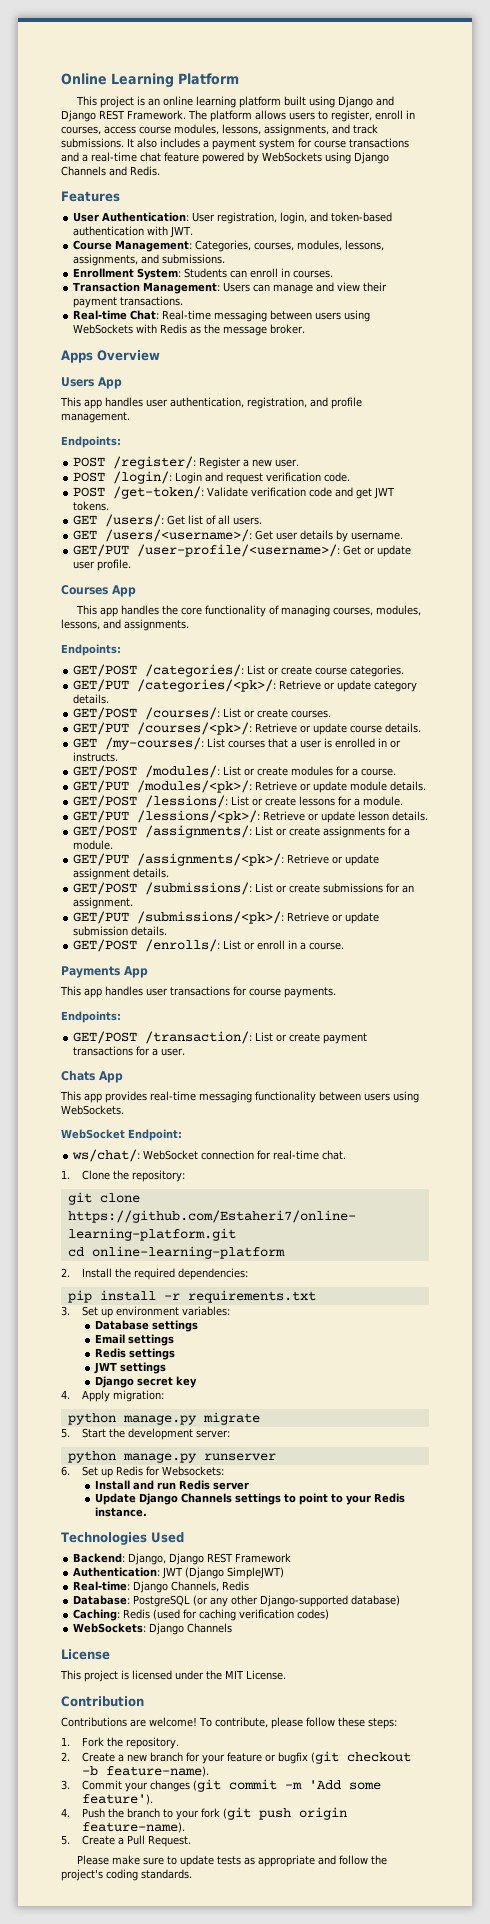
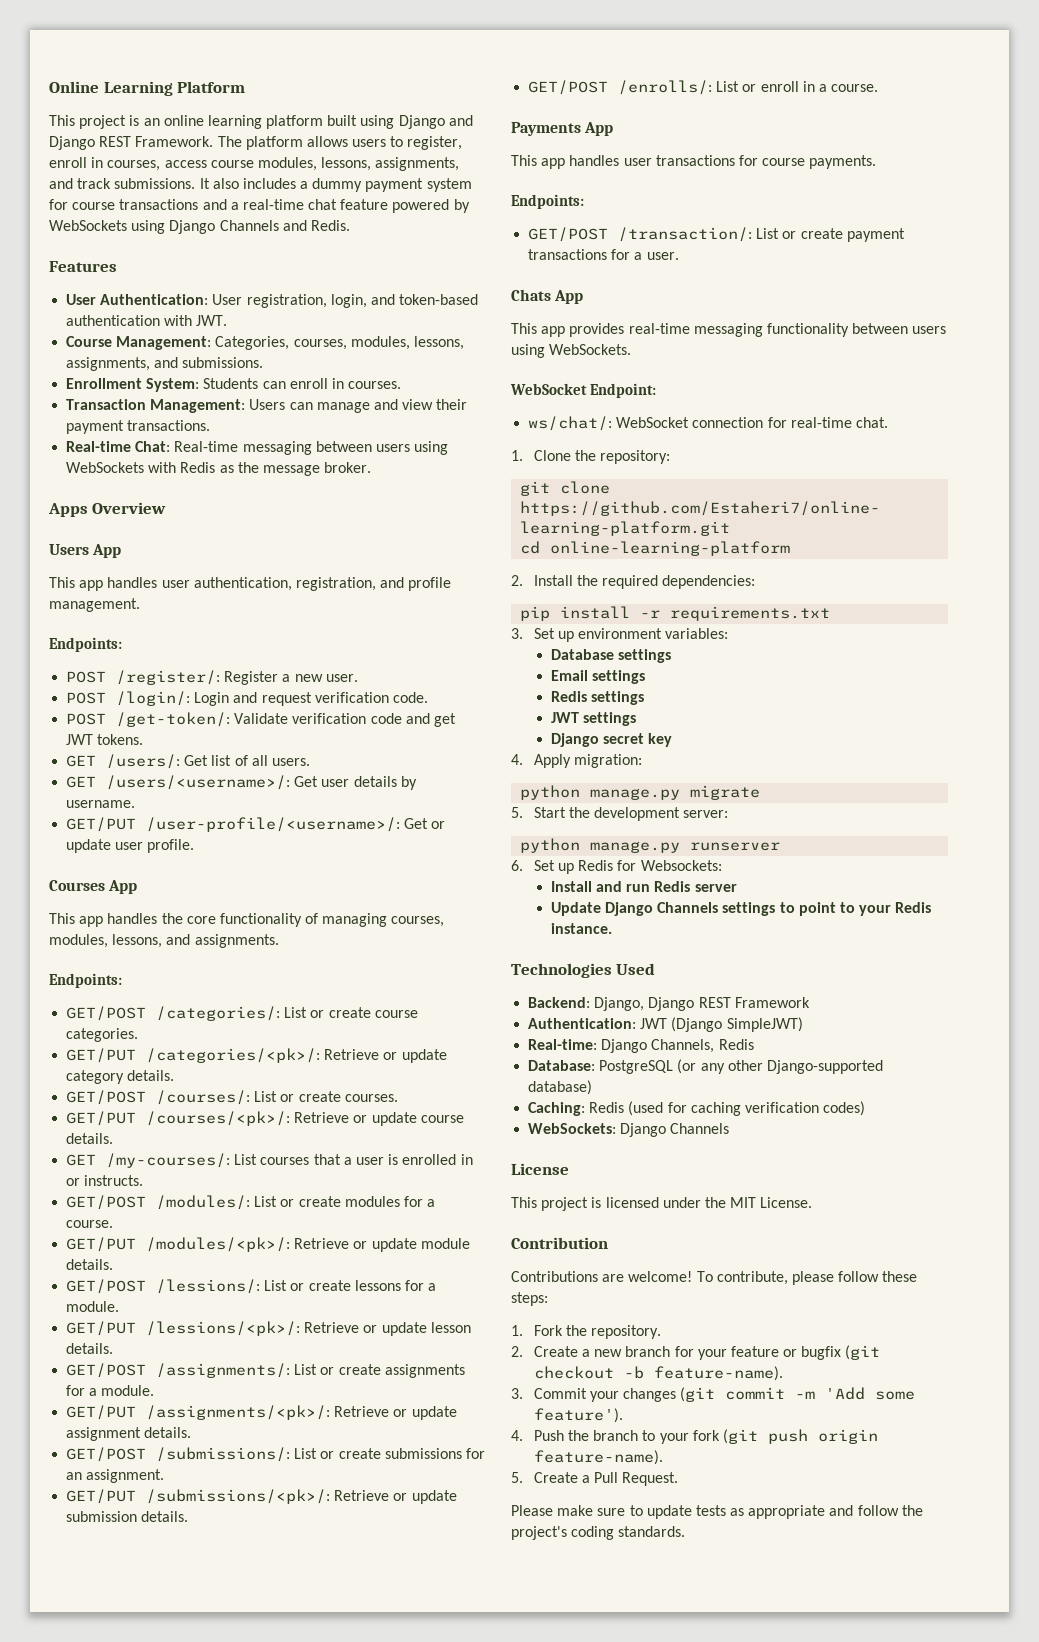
- It also includes a payment system for course transactions and a real-time chat feature powered by WebSockets using Django Channels and Redis.
+ It also includes a dummy payment system for course transactions and a real-time chat feature powered by WebSockets using Django Channels and Redis.

